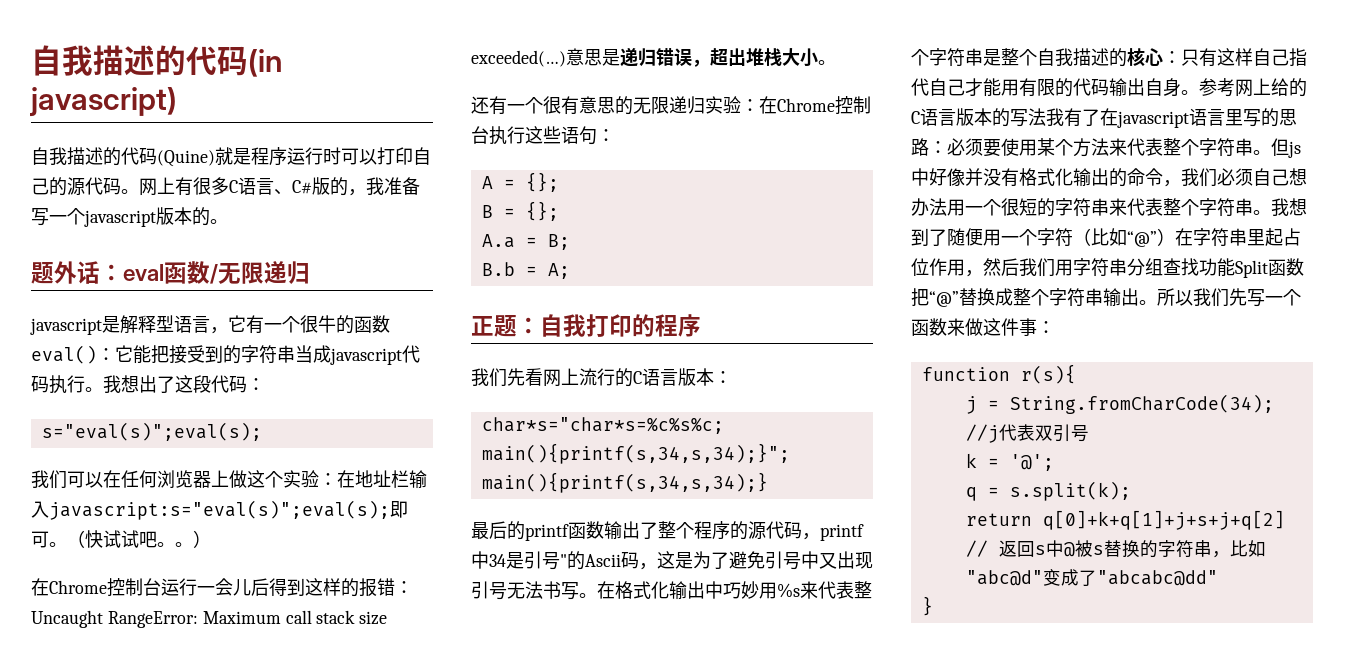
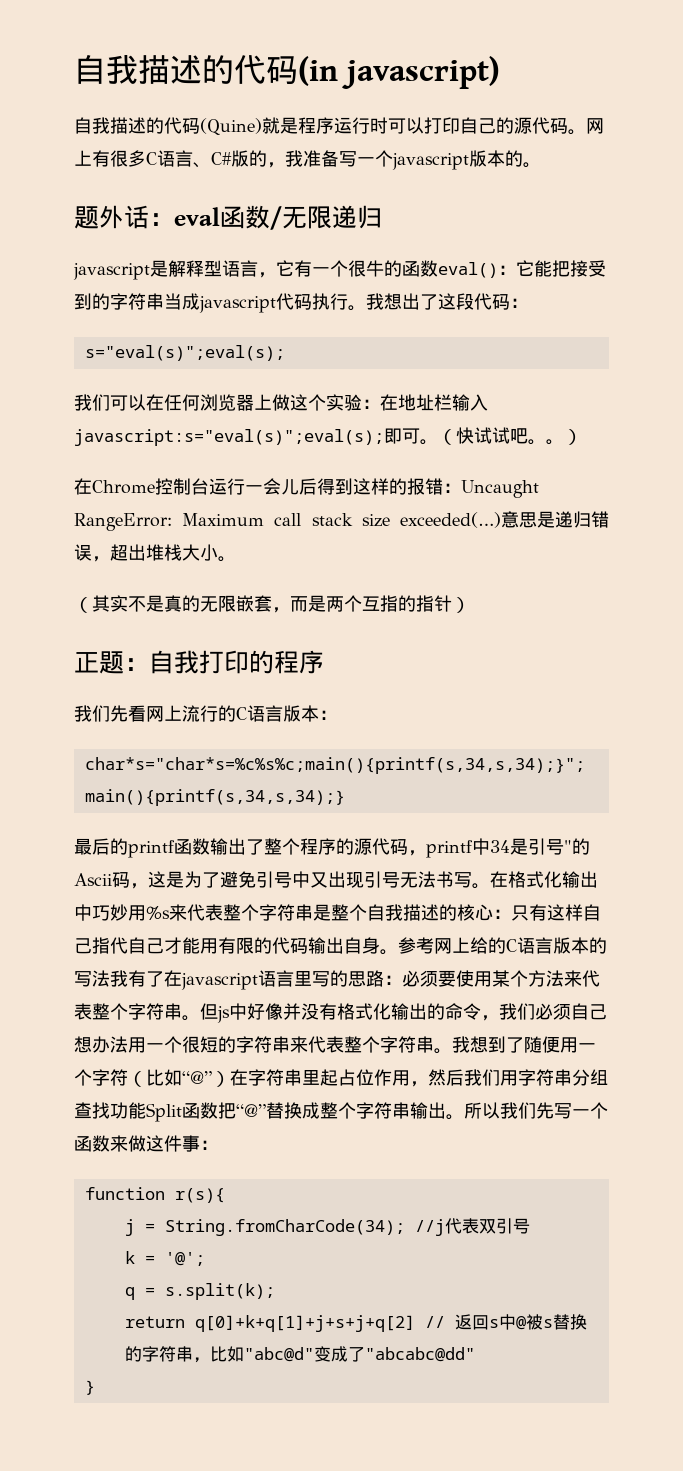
- 还有一个很有意思的无限递归实验：在Chrome控制台执行这些语句：
- A = {};
- B = {};
- A.a = B;
- B.b = A;
+ （其实不是真的无限嵌套，而是两个互指的指针）

